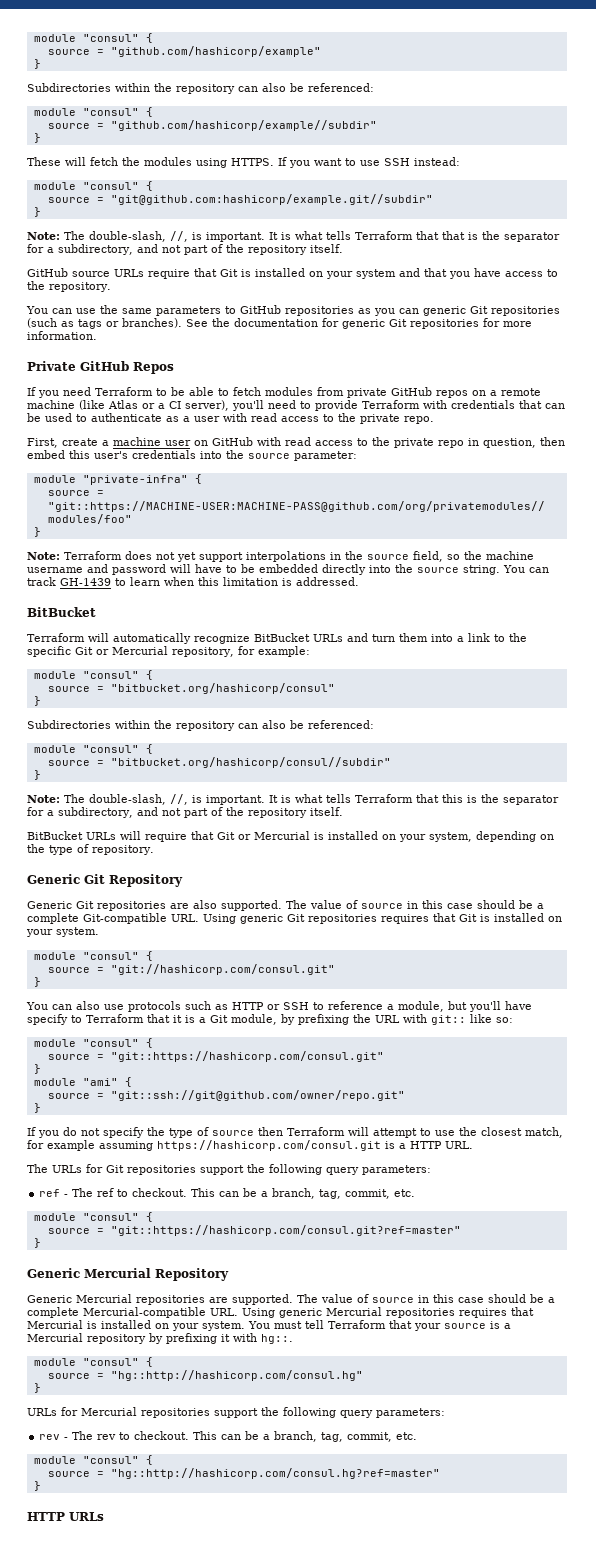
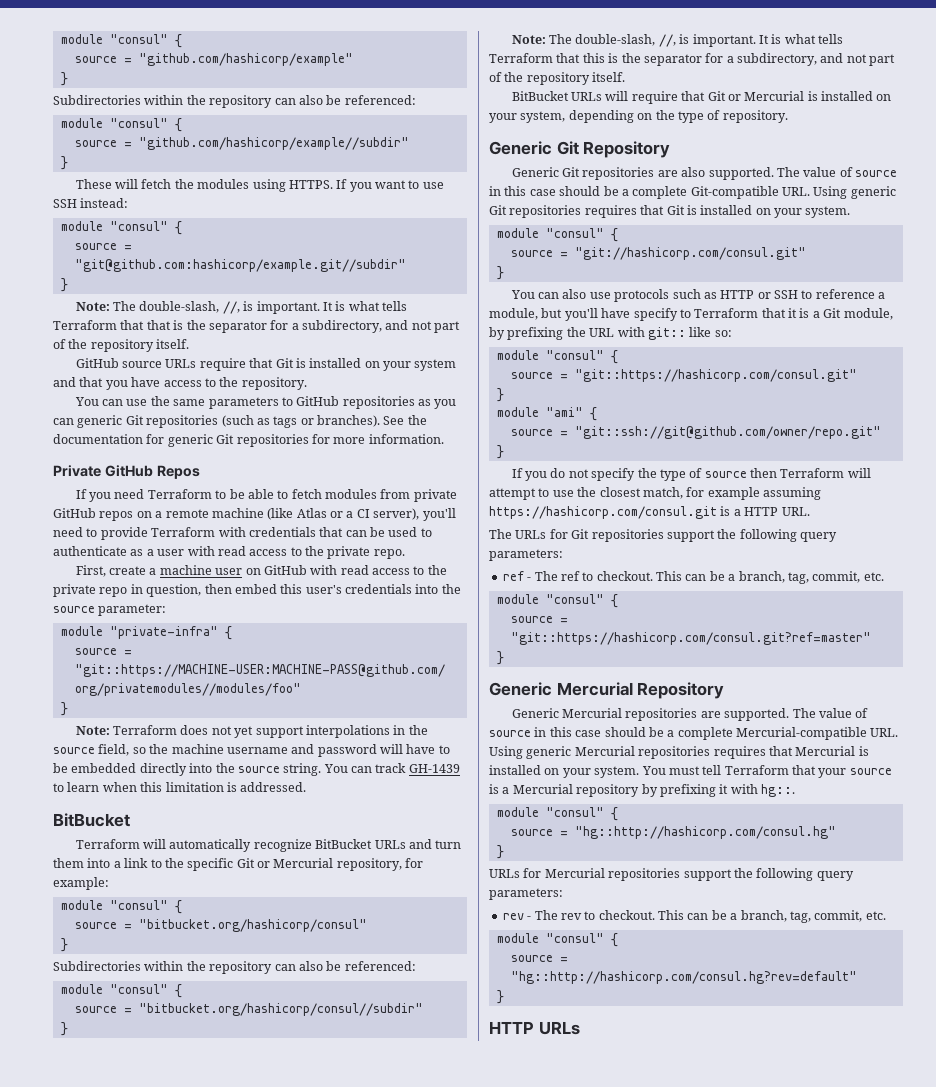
- source = "hg::http://hashicorp.com/consul.hg?ref=master"
+ source = "hg::http://hashicorp.com/consul.hg?rev=default"

